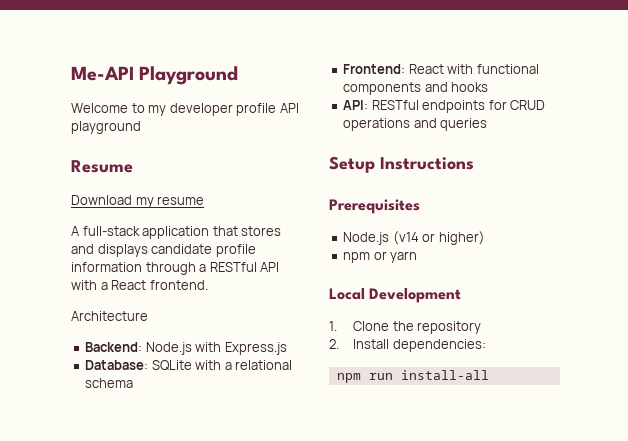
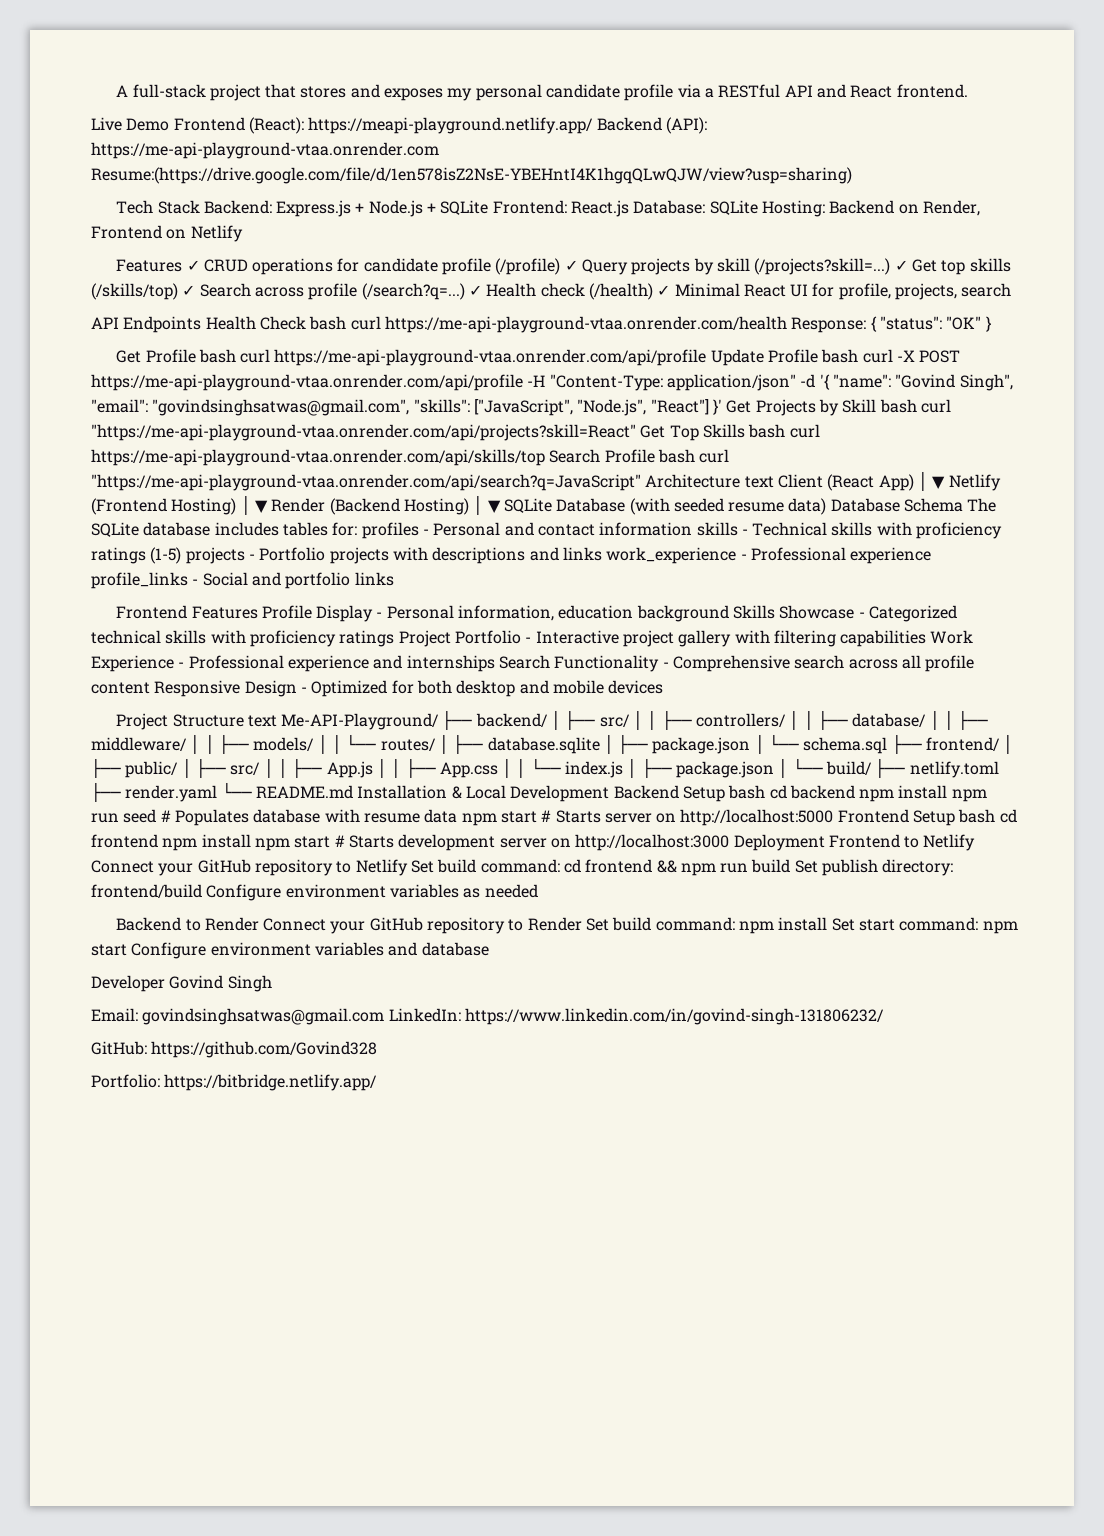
- Me-API Playground
- Welcome to my developer profile API playground
- Resume
- Download my resume
- A full-stack application that stores and displays candidate profile information through a RESTful API with a React frontend.
+ A full-stack project that stores and exposes my personal candidate profile via a RESTful API and React frontend.
- Architecture
- Backend: Node.js with Express.js
- Database: SQLite with a relational schema
- Frontend: React with functional components and hooks
- API: RESTful endpoints for CRUD operations and queries
- Setup Instructions
- Prerequisites
- Node.js (v14 or higher)
- npm or yarn
- Local Development
- 1. Clone the repository
- 2. Install dependencies:
- npm run install-all
+ Live Demo Frontend (React): https://meapi-playground.netlify.app/ Backend (API): https://me-api-playground-vtaa.onrender.com Resume:(https://drive.google.com/file/d/1en578isZ2NsE-YBEHntI4K1hgqQLwQJW/view?usp=sharing)
+ Tech Stack Backend: Express.js + Node.js + SQLite Frontend: React.js Database: SQLite Hosting: Backend on Render, Frontend on Netlify
+ Features ✓ CRUD operations for candidate profile (/profile) ✓ Query projects by skill (/projects?skill=...) ✓ Get top skills (/skills/top) ✓ Search across profile (/search?q=...) ✓ Health check (/health) ✓ Minimal React UI for profile, projects, search
+ API Endpoints Health Check bash curl https://me-api-playground-vtaa.onrender.com/health Response: { "status": "OK" }
+ Get Profile bash curl https://me-api-playground-vtaa.onrender.com/api/profile Update Profile bash curl -X POST https://me-api-playground-vtaa.onrender.com/api/profile -H "Content-Type: application/json" -d '{ "name": "Govind Singh", "email": "govindsinghsatwas@gmail.com", "skills": ["JavaScript", "Node.js", "React"] }' Get Projects by Skill bash curl "https://me-api-playground-vtaa.onrender.com/api/projects?skill=React" Get Top Skills bash curl https://me-api-playground-vtaa.onrender.com/api/skills/top Search Profile bash curl "https://me-api-playground-vtaa.onrender.com/api/search?q=JavaScript" Architecture text Client (React App) │ ▼ Netlify (Frontend Hosting) │ ▼ Render (Backend Hosting) │ ▼ SQLite Database (with seeded resume data) Database Schema The SQLite database includes tables for: profiles - Personal and contact information skills - Technical skills with proficiency ratings (1-5) projects - Portfolio projects with descriptions and links work_experience - Professional experience profile_links - Social and portfolio links
+ Frontend Features Profile Display - Personal information, education background Skills Showcase - Categorized technical skills with proficiency ratings Project Portfolio - Interactive project gallery with filtering capabilities Work Experience - Professional experience and internships Search Functionality - Comprehensive search across all profile content Responsive Design - Optimized for both desktop and mobile devices
+ Project Structure text Me-API-Playground/ ├── backend/ │ ├── src/ │ │ ├── controllers/ │ │ ├── database/ │ │ ├── middleware/ │ │ ├── models/ │ │ └── routes/ │ ├── database.sqlite │ ├── package.json │ └── schema.sql ├── frontend/ │ ├── public/ │ ├── src/ │ │ ├── App.js │ │ ├── App.css │ │ └── index.js │ ├── package.json │ └── build/ ├── netlify.toml ├── render.yaml └── README.md Installation & Local Development Backend Setup bash cd backend npm install npm run seed # Populates database with resume data npm start # Starts server on http://localhost:5000 Frontend Setup bash cd frontend npm install npm start # Starts development server on http://localhost:3000 Deployment Frontend to Netlify Connect your GitHub repository to Netlify Set build command: cd frontend && npm run build Set publish directory: frontend/build Configure environment variables as needed
+ Backend to Render Connect your GitHub repository to Render Set build command: npm install Set start command: npm start Configure environment variables and database
+ Developer Govind Singh
+ Email: govindsinghsatwas@gmail.com LinkedIn: https://www.linkedin.com/in/govind-singh-131806232/
+ GitHub: https://github.com/Govind328
+ Portfolio: https://bitbridge.netlify.app/

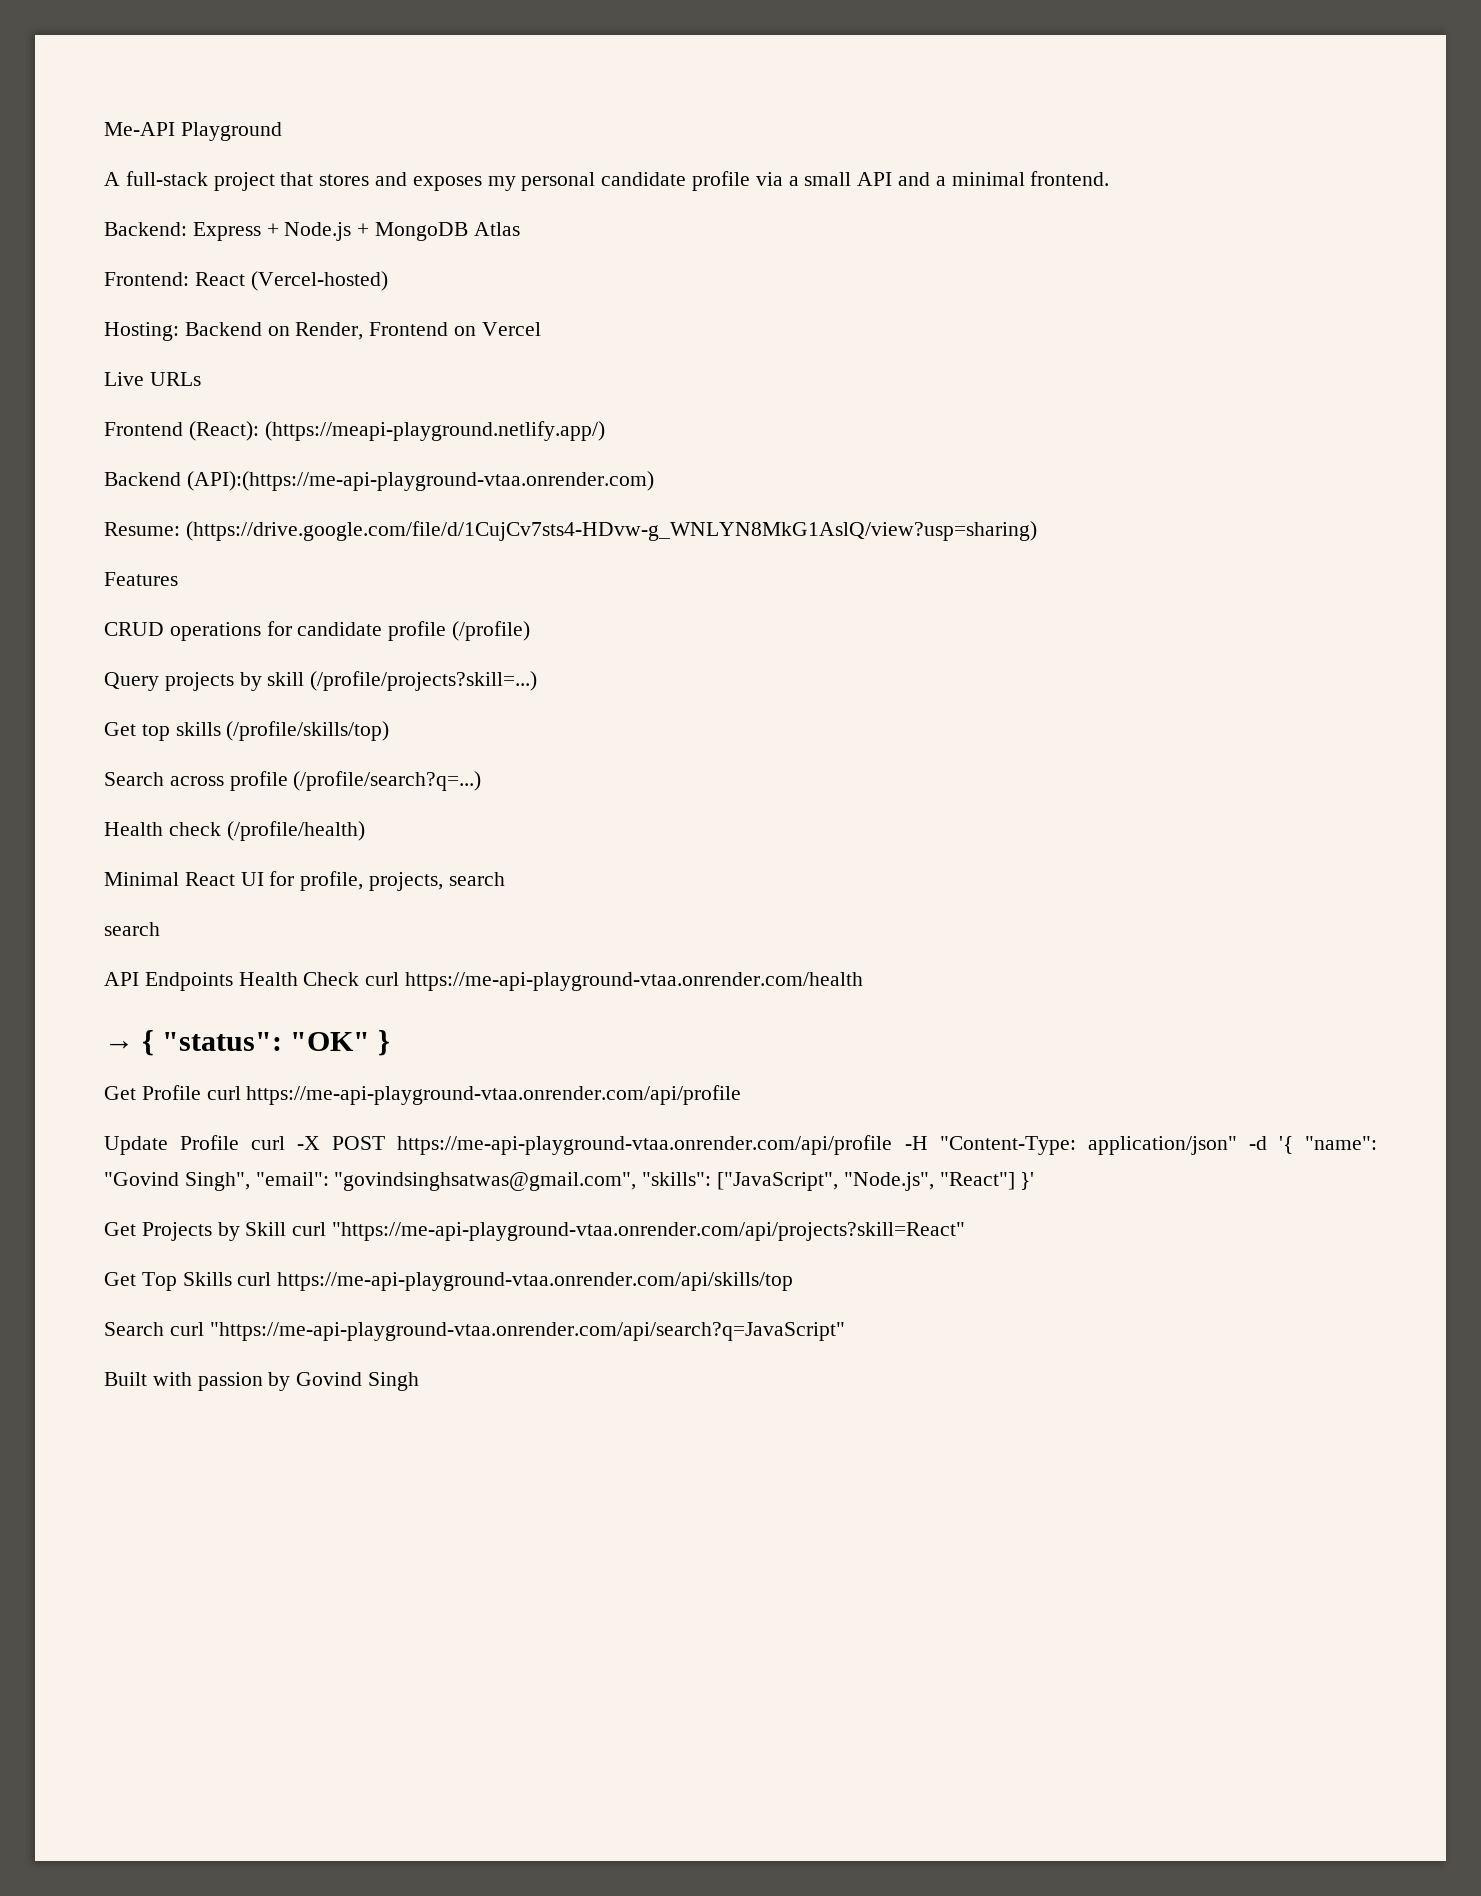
+ Me-API Playground
- A full-stack project that stores and exposes my personal candidate profile via a RESTful API and React frontend.
+ A full-stack project that stores and exposes my personal candidate profile via a small API and a minimal frontend.
- Live Demo Frontend (React): https://meapi-playground.netlify.app/ Backend (API): https://me-api-playground-vtaa.onrender.com Resume:(https://drive.google.com/file/d/1en578isZ2NsE-YBEHntI4K1hgqQLwQJW/view?usp=sharing)
- Tech Stack Backend: Express.js + Node.js + SQLite Frontend: React.js Database: SQLite Hosting: Backend on Render, Frontend on Netlify
- Features ✓ CRUD operations for candidate profile (/profile) ✓ Query projects by skill (/projects?skill=...) ✓ Get top skills (/skills/top) ✓ Search across profile (/search?q=...) ✓ Health check (/health) ✓ Minimal React UI for profile, projects, search
+ Backend: Express + Node.js + MongoDB Atlas
+ Frontend: React (Vercel-hosted)
+ Hosting: Backend on Render, Frontend on Vercel
+ Live URLs
+ Frontend (React): (https://meapi-playground.netlify.app/)
+ Backend (API):(https://me-api-playground-vtaa.onrender.com)
+ Resume: (https://drive.google.com/file/d/1CujCv7sts4-HDvw-g_WNLYN8MkG1AslQ/view?usp=sharing)
+ Features
+ CRUD operations for candidate profile (/profile)
+ Query projects by skill (/profile/projects?skill=...)
+ Get top skills (/profile/skills/top)
+ Search across profile (/profile/search?q=...)
+ Health check (/profile/health)
+ Minimal React UI for profile, projects, search
+ search
- API Endpoints Health Check bash curl https://me-api-playground-vtaa.onrender.com/health Response: { "status": "OK" }
+ API Endpoints Health Check curl https://me-api-playground-vtaa.onrender.com/health
+ → { "status": "OK" }
- Get Profile bash curl https://me-api-playground-vtaa.onrender.com/api/profile Update Profile bash curl -X POST https://me-api-playground-vtaa.onrender.com/api/profile -H "Content-Type: application/json" -d '{ "name": "Govind Singh", "email": "govindsinghsatwas@gmail.com", "skills": ["JavaScript", "Node.js", "React"] }' Get Projects by Skill bash curl "https://me-api-playground-vtaa.onrender.com/api/projects?skill=React" Get Top Skills bash curl https://me-api-playground-vtaa.onrender.com/api/skills/top Search Profile bash curl "https://me-api-playground-vtaa.onrender.com/api/search?q=JavaScript" Architecture text Client (React App) │ ▼ Netlify (Frontend Hosting) │ ▼ Render (Backend Hosting) │ ▼ SQLite Database (with seeded resume data) Database Schema The SQLite database includes tables for: profiles - Personal and contact information skills - Technical skills with proficiency ratings (1-5) projects - Portfolio projects with descriptions and links work_experience - Professional experience profile_links - Social and portfolio links
- Frontend Features Profile Display - Personal information, education background Skills Showcase - Categorized technical skills with proficiency ratings Project Portfolio - Interactive project gallery with filtering capabilities Work Experience - Professional experience and internships Search Functionality - Comprehensive search across all profile content Responsive Design - Optimized for both desktop and mobile devices
- Project Structure text Me-API-Playground/ ├── backend/ │ ├── src/ │ │ ├── controllers/ │ │ ├── database/ │ │ ├── middleware/ │ │ ├── models/ │ │ └── routes/ │ ├── database.sqlite │ ├── package.json │ └── schema.sql ├── frontend/ │ ├── public/ │ ├── src/ │ │ ├── App.js │ │ ├── App.css │ │ └── index.js │ ├── package.json │ └── build/ ├── netlify.toml ├── render.yaml └── README.md Installation & Local Development Backend Setup bash cd backend npm install npm run seed # Populates database with resume data npm start # Starts server on http://localhost:5000 Frontend Setup bash cd frontend npm install npm start # Starts development server on http://localhost:3000 Deployment Frontend to Netlify Connect your GitHub repository to Netlify Set build command: cd frontend && npm run build Set publish directory: frontend/build Configure environment variables as needed
- Backend to Render Connect your GitHub repository to Render Set build command: npm install Set start command: npm start Configure environment variables and database
- Developer Govind Singh
- Email: govindsinghsatwas@gmail.com LinkedIn: https://www.linkedin.com/in/govind-singh-131806232/
- GitHub: https://github.com/Govind328
- Portfolio: https://bitbridge.netlify.app/
+ Get Profile curl https://me-api-playground-vtaa.onrender.com/api/profile
+ Update Profile curl -X POST https://me-api-playground-vtaa.onrender.com/api/profile -H "Content-Type: application/json" -d '{ "name": "Govind Singh", "email": "govindsinghsatwas@gmail.com", "skills": ["JavaScript", "Node.js", "React"] }'
+ Get Projects by Skill curl "https://me-api-playground-vtaa.onrender.com/api/projects?skill=React"
+ Get Top Skills curl https://me-api-playground-vtaa.onrender.com/api/skills/top
+ Search curl "https://me-api-playground-vtaa.onrender.com/api/search?q=JavaScript"
+ Built with passion by Govind Singh

